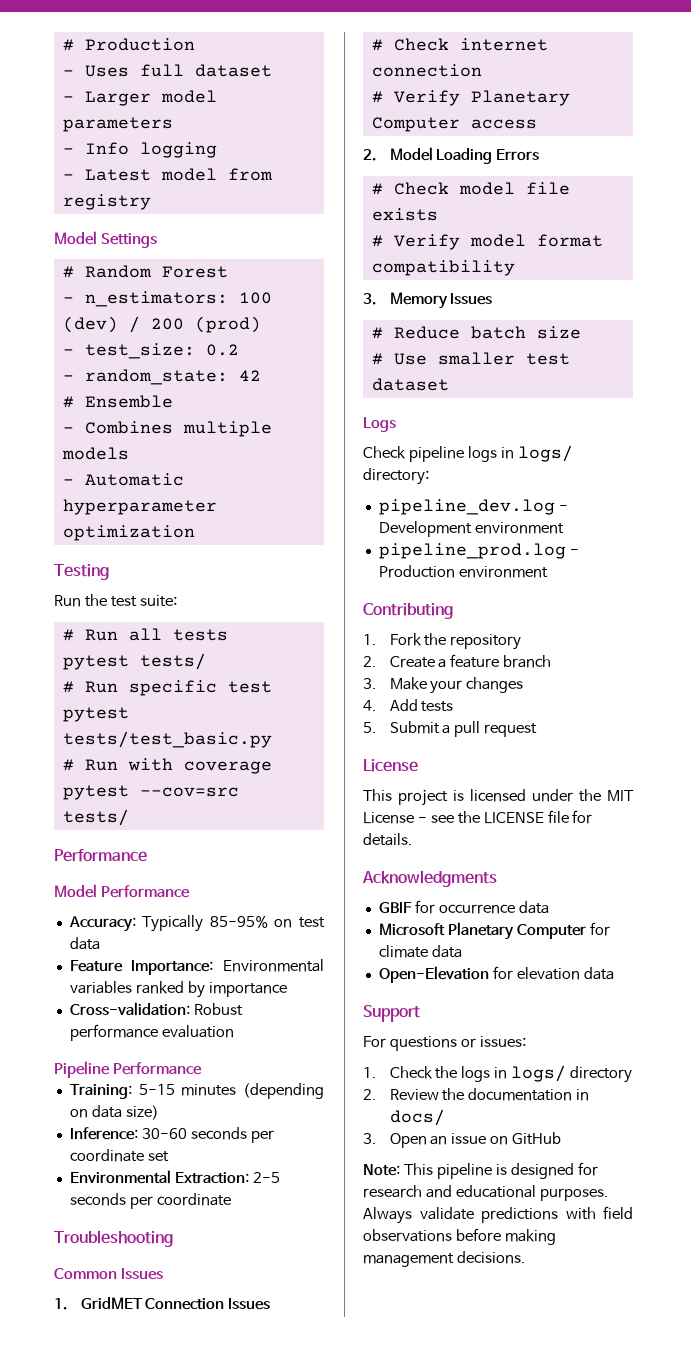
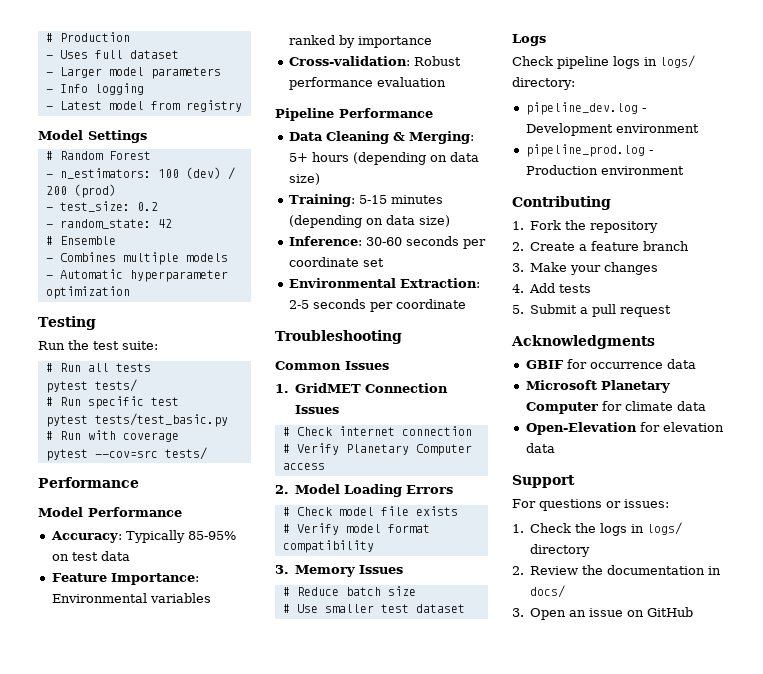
+ Data Cleaning & Merging: 5+ hours (depending on data size)
  5. Submit a pull request
- License
- This project is licensed under the MIT License - see the LICENSE file for details.
- Note: This pipeline is designed for research and educational purposes. Always validate predictions with field observations before making management decisions.

